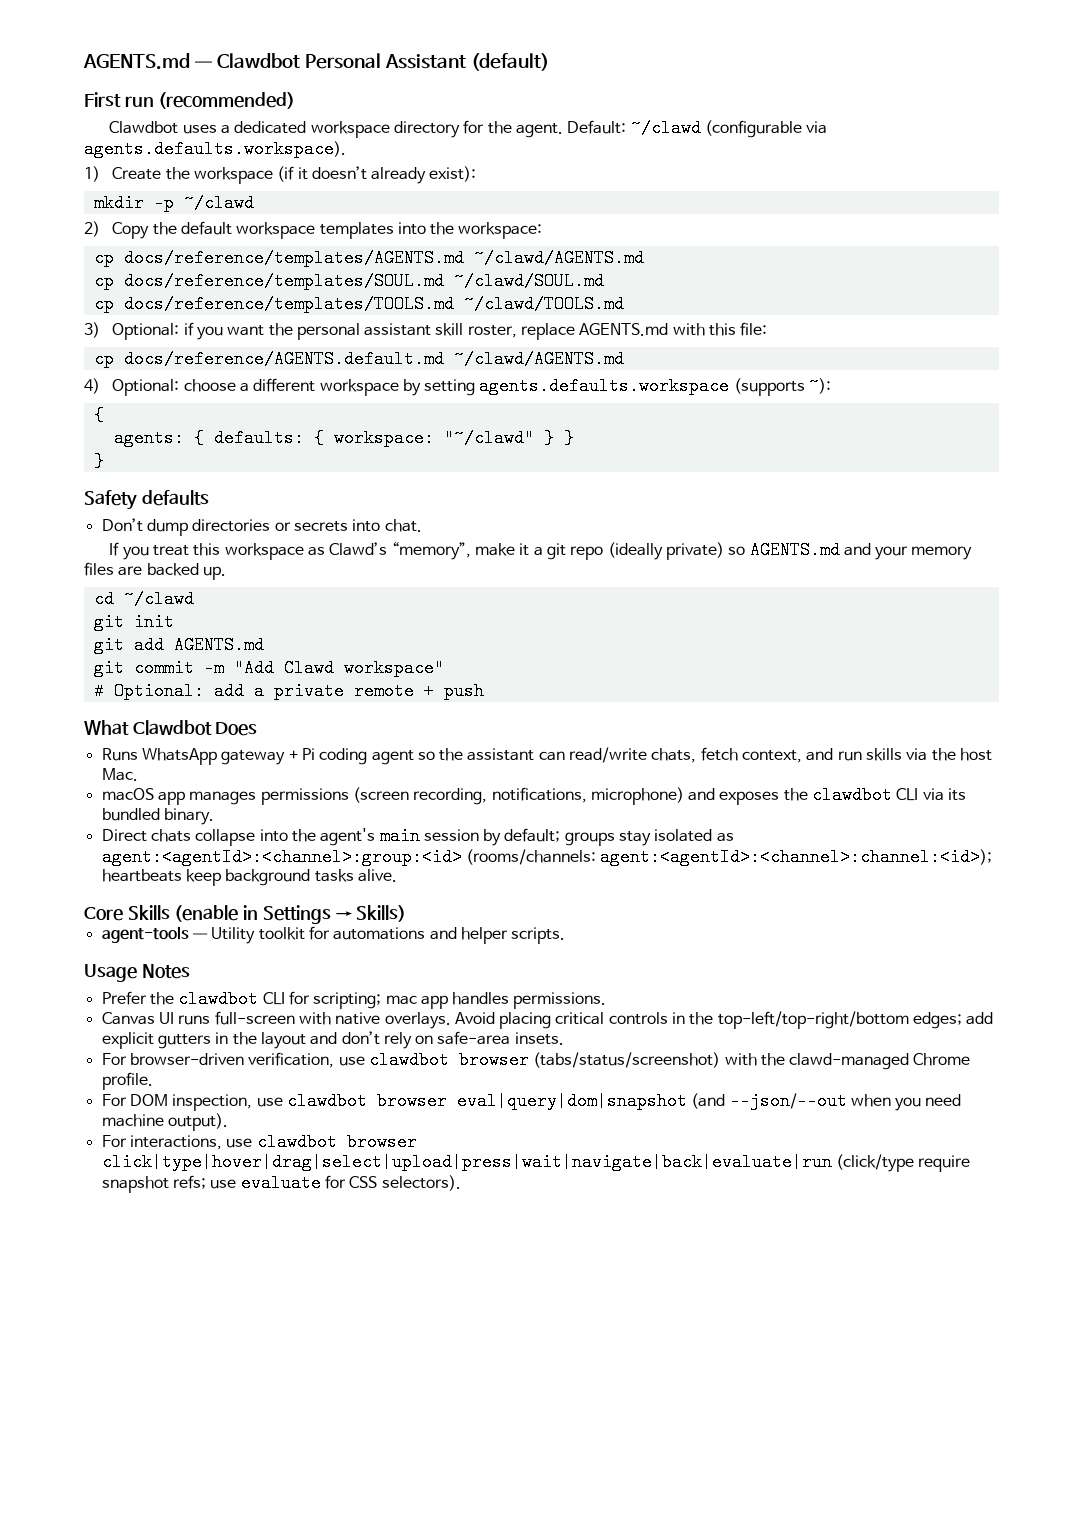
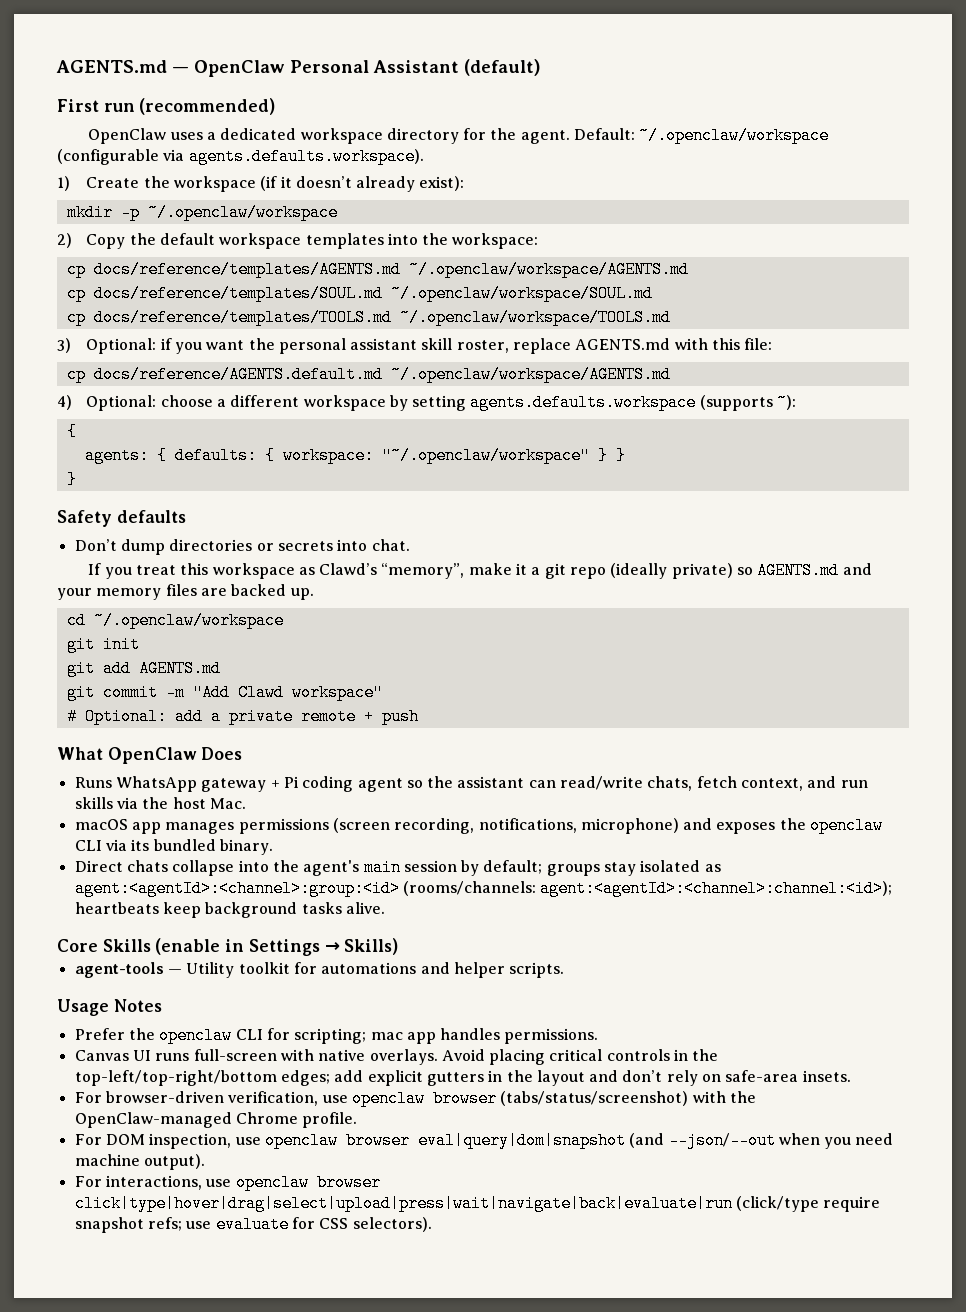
- AGENTS.md — Clawdbot Personal Assistant (default)
+ AGENTS.md — OpenClaw Personal Assistant (default)
- Clawdbot uses a dedicated workspace directory for the agent.
+ OpenClaw uses a dedicated workspace directory for the agent.
- Default: ~/clawd (configurable via agents.defaults.workspace).
+ Default: ~/.openclaw/workspace (configurable via agents.defaults.workspace).
- mkdir -p ~/clawd
+ mkdir -p ~/.openclaw/workspace
- cp docs/reference/templates/AGENTS.md ~/clawd/AGENTS.md
+ cp docs/reference/templates/AGENTS.md ~/.openclaw/workspace/AGENTS.md
- cp docs/reference/templates/SOUL.md ~/clawd/SOUL.md
+ cp docs/reference/templates/SOUL.md ~/.openclaw/workspace/SOUL.md
- cp docs/reference/templates/TOOLS.md ~/clawd/TOOLS.md
+ cp docs/reference/templates/TOOLS.md ~/.openclaw/workspace/TOOLS.md
- cp docs/reference/AGENTS.default.md ~/clawd/AGENTS.md
+ cp docs/reference/AGENTS.default.md ~/.openclaw/workspace/AGENTS.md
- agents: { defaults: { workspace: "~/clawd" } }
+ agents: { defaults: { workspace: "~/.openclaw/workspace" } }
- cd ~/clawd
+ cd ~/.openclaw/workspace
- What Clawdbot Does
+ What OpenClaw Does
- macOS app manages permissions (screen recording, notifications, microphone) and exposes the clawdbot CLI via its bundled binary.
+ macOS app manages permissions (screen recording, notifications, microphone) and exposes the openclaw CLI via its bundled binary.
- Prefer the clawdbot CLI for scripting; mac app handles permissions.
+ Prefer the openclaw CLI for scripting; mac app handles permissions.
- For browser-driven verification, use clawdbot browser (tabs/status/screenshot) with the clawd-managed Chrome profile.
+ For browser-driven verification, use openclaw browser (tabs/status/screenshot) with the OpenClaw-managed Chrome profile.
- For DOM inspection, use clawdbot browser eval|query|dom|snapshot (and --json/--out when you need machine output).
+ For DOM inspection, use openclaw browser eval|query|dom|snapshot (and --json/--out when you need machine output).
- For interactions, use clawdbot browser click|type|hover|drag|select|upload|press|wait|navigate|back|evaluate|run (click/type require snapshot refs; use evaluate for CSS selectors).
+ For interactions, use openclaw browser click|type|hover|drag|select|upload|press|wait|navigate|back|evaluate|run (click/type require snapshot refs; use evaluate for CSS selectors).

